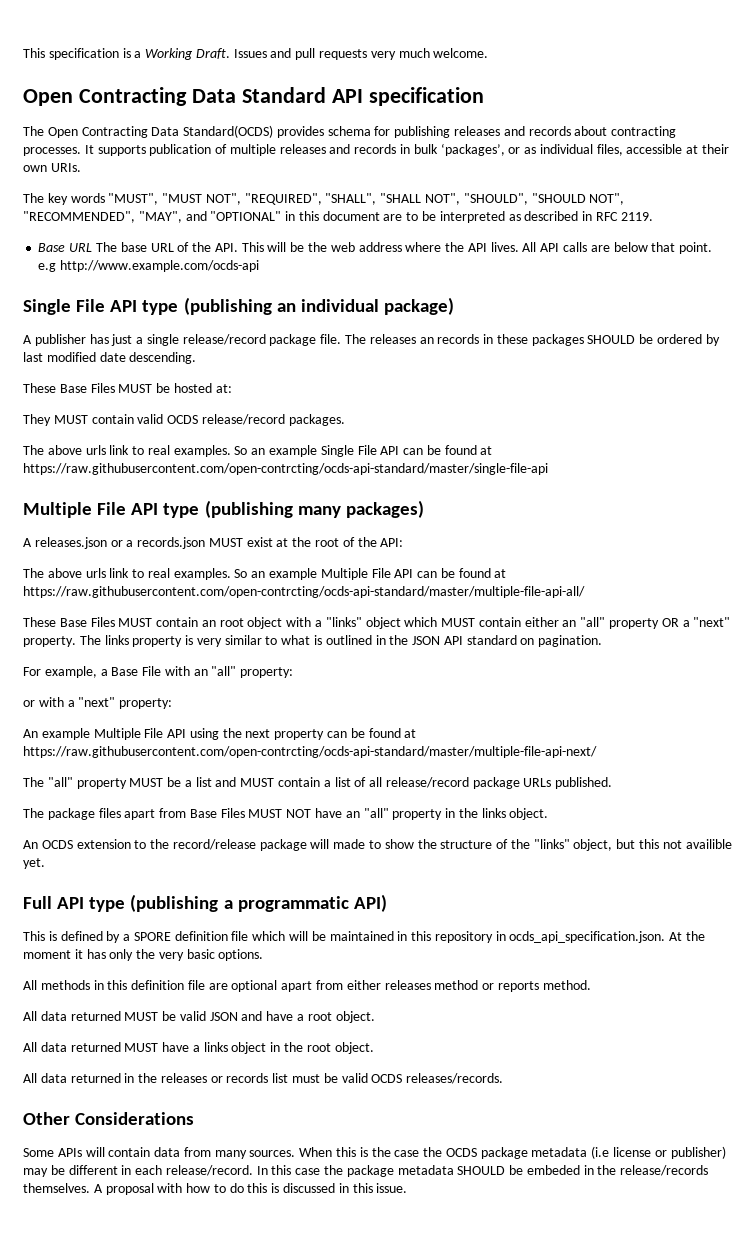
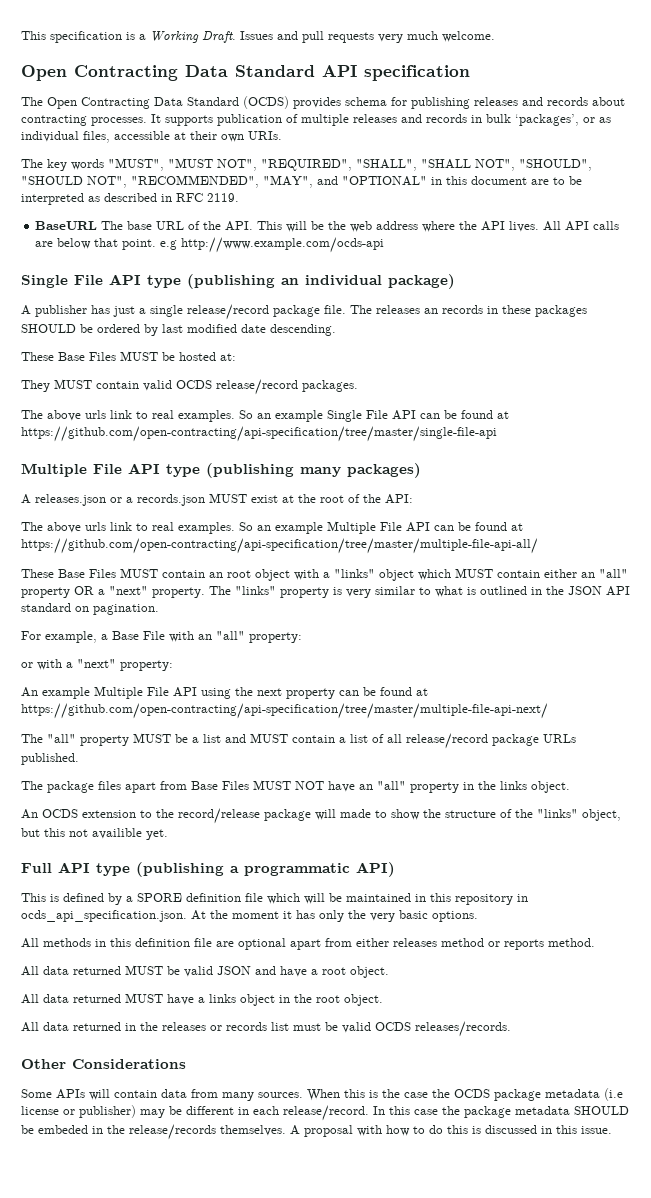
- The Open Contracting Data Standard(OCDS) provides schema for publishing releases and records about contracting processes.
+ The Open Contracting Data Standard (OCDS) provides schema for publishing releases and records about contracting processes.
- Base URL The base URL of the API. This will be the web address where the API lives.
+ BaseURL The base URL of the API. This will be the web address where the API lives.
- So an example Single File API can be found at https://raw.githubusercontent.com/open-contrcting/ocds-api-standard/master/single-file-api
+ So an example Single File API can be found at https://github.com/open-contracting/api-specification/tree/master/single-file-api
- So an example Multiple File API can be found at https://raw.githubusercontent.com/open-contrcting/ocds-api-standard/master/multiple-file-api-all/
+ So an example Multiple File API can be found at https://github.com/open-contracting/api-specification/tree/master/multiple-file-api-all/
- The links property is very similar to what is outlined in the JSON API standard on pagination.
+ The "links" property is very similar to what is outlined in the JSON API standard on pagination.
- An example Multiple File API using the next property can be found at https://raw.githubusercontent.com/open-contrcting/ocds-api-standard/master/multiple-file-api-next/
+ An example Multiple File API using the next property can be found at https://github.com/open-contracting/api-specification/tree/master/multiple-file-api-next/

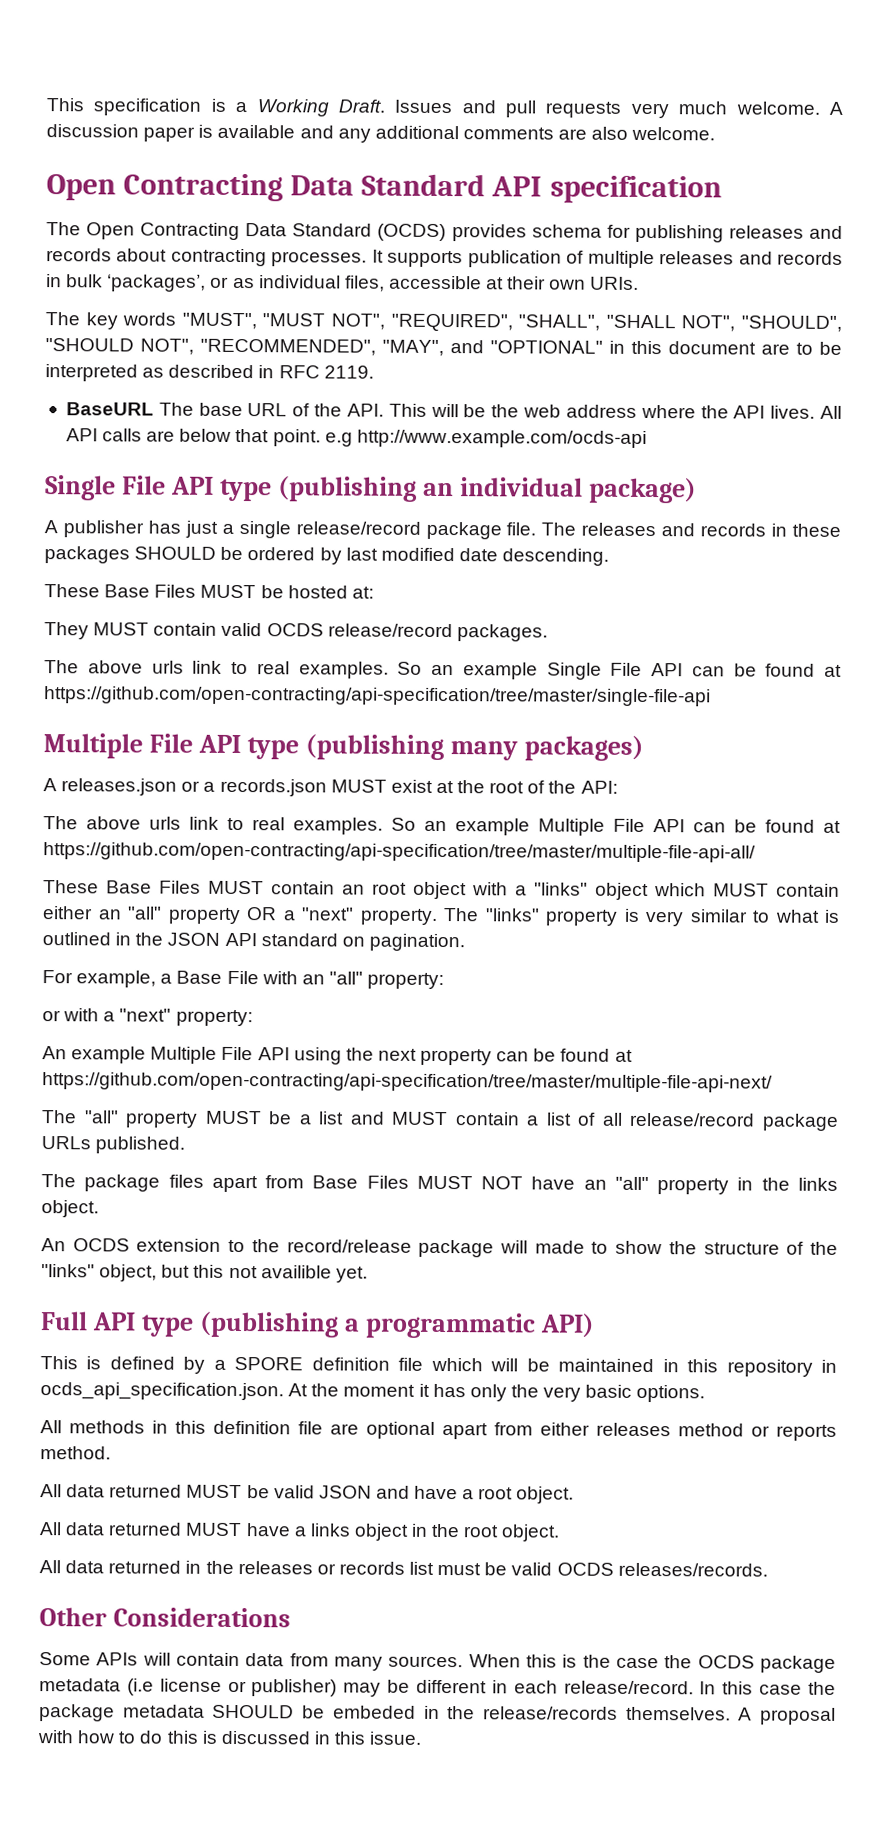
+ A discussion paper is available and any additional comments are also welcome.
- The releases an records in these packages SHOULD be ordered by last modified date descending.
+ The releases and records in these packages SHOULD be ordered by last modified date descending.

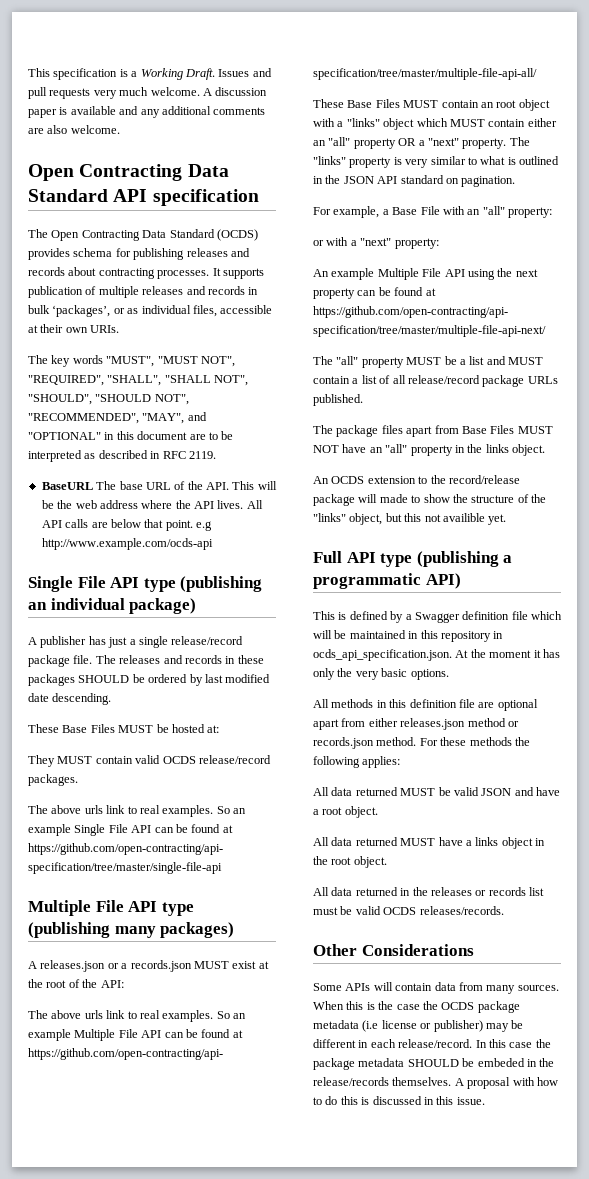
- This is defined by a SPORE definition file which will be maintained in this repository in ocds_api_specification.json. At the moment it has only the very basic options.
+ This is defined by a Swagger definition file which will be maintained in this repository in ocds_api_specification.json. At the moment it has only the very basic options.
- All methods in this definition file are optional apart from either releases method or reports method.
+ All methods in this definition file are optional apart from either releases.json method or records.json method. For these methods the following applies:

